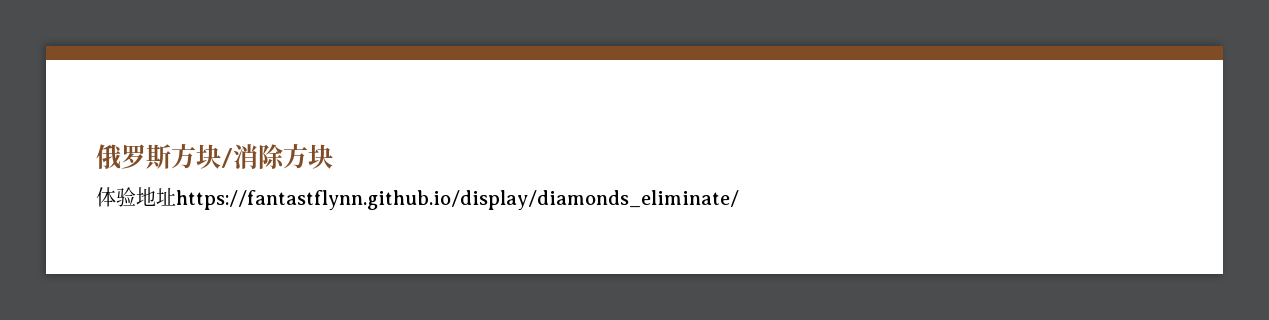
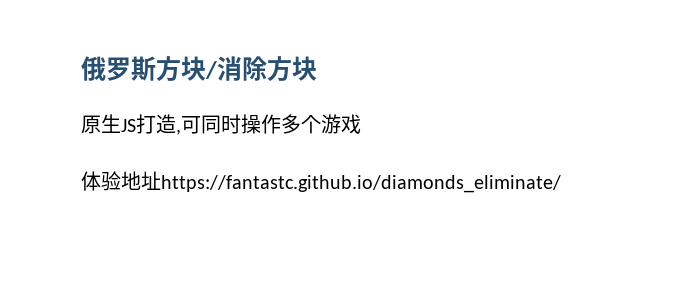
+ 原生JS打造,可同时操作多个游戏
- 体验地址https://fantastflynn.github.io/display/diamonds_eliminate/
+ 体验地址https://fantastc.github.io/diamonds_eliminate/

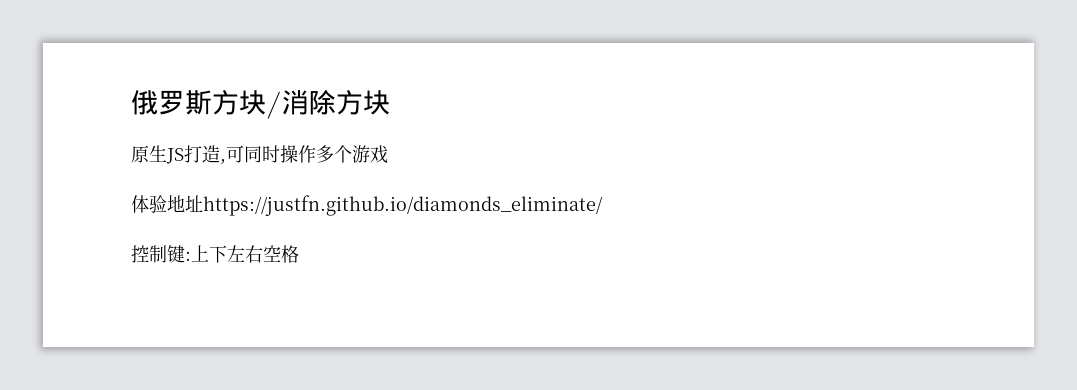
- 体验地址https://fantastc.github.io/diamonds_eliminate/
+ 体验地址https://justfn.github.io/diamonds_eliminate/
+ 控制键:上下左右空格

